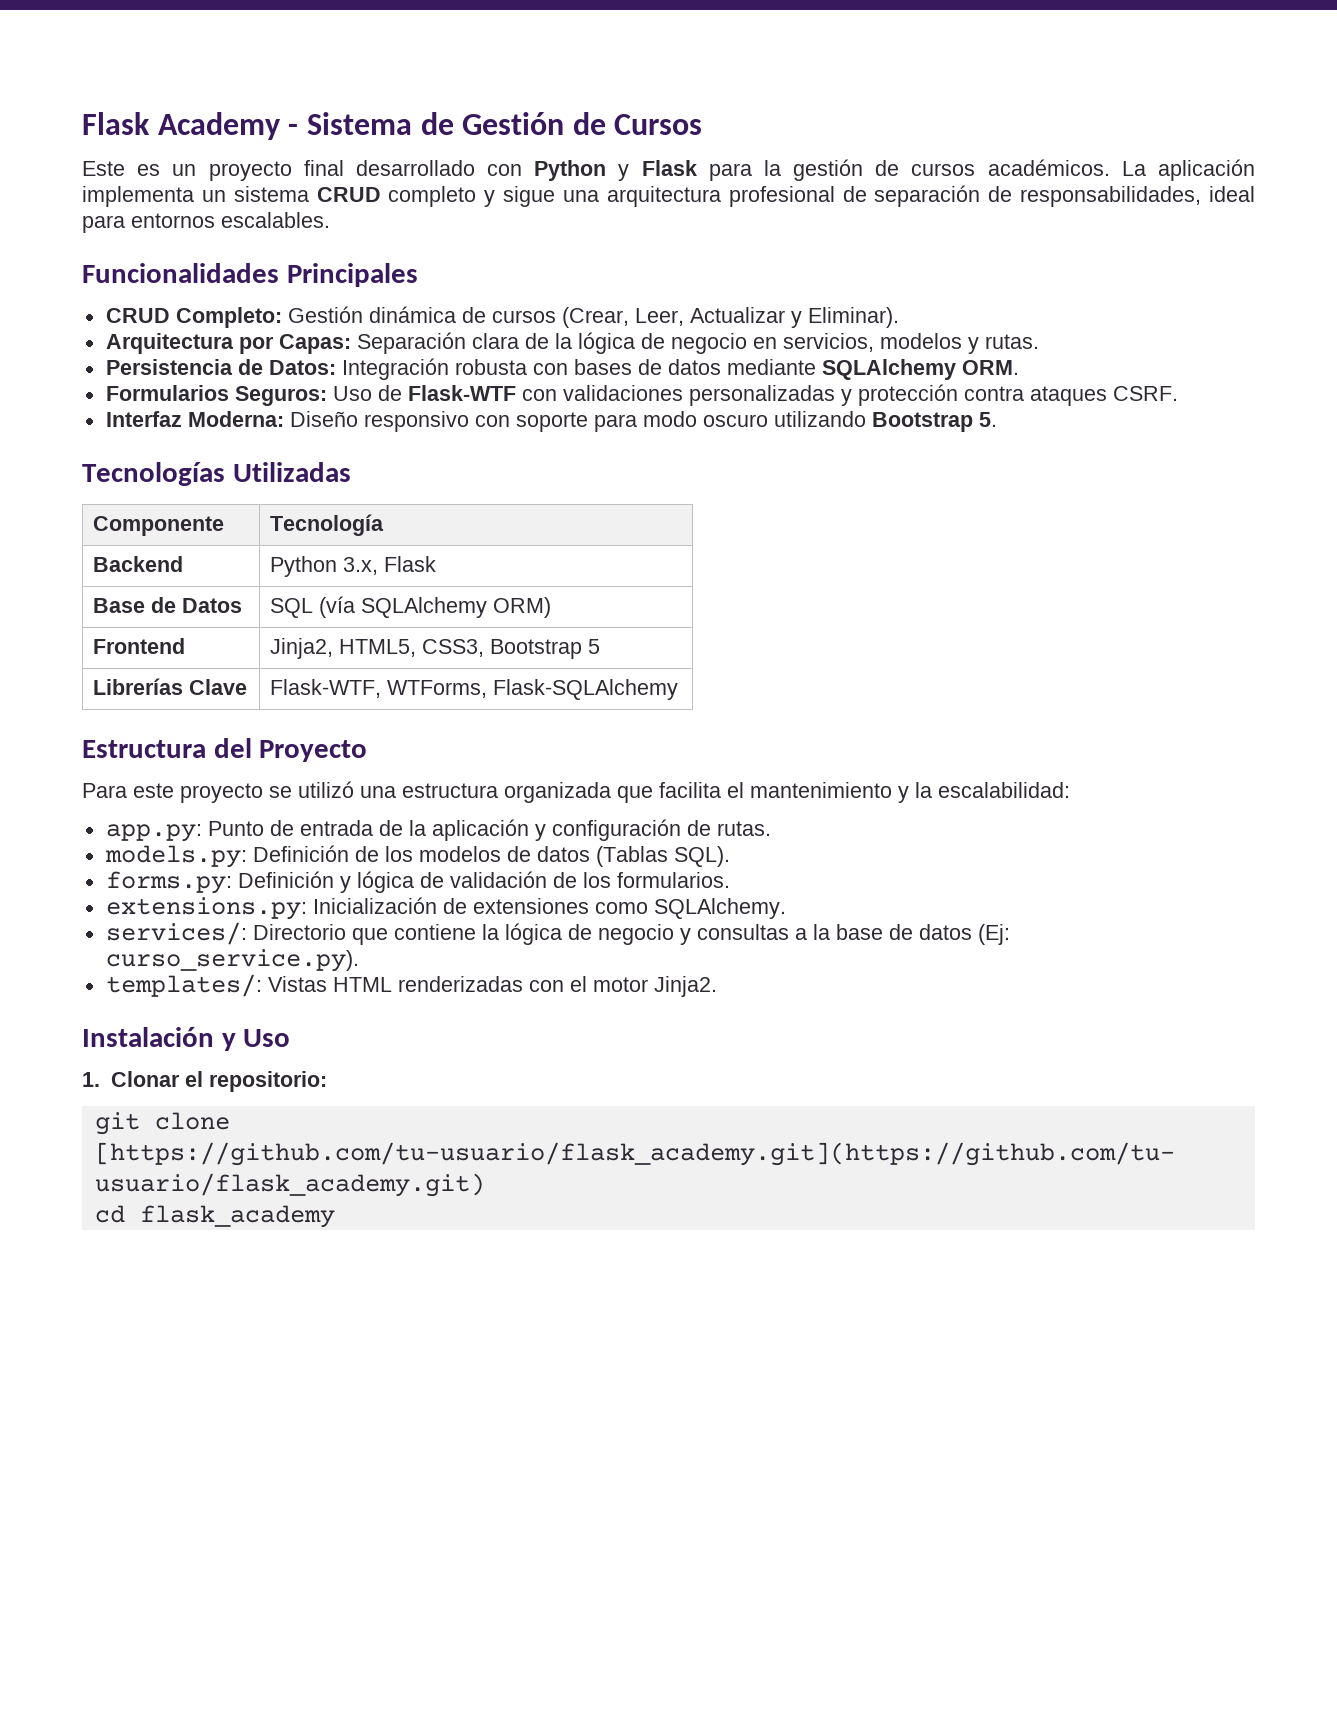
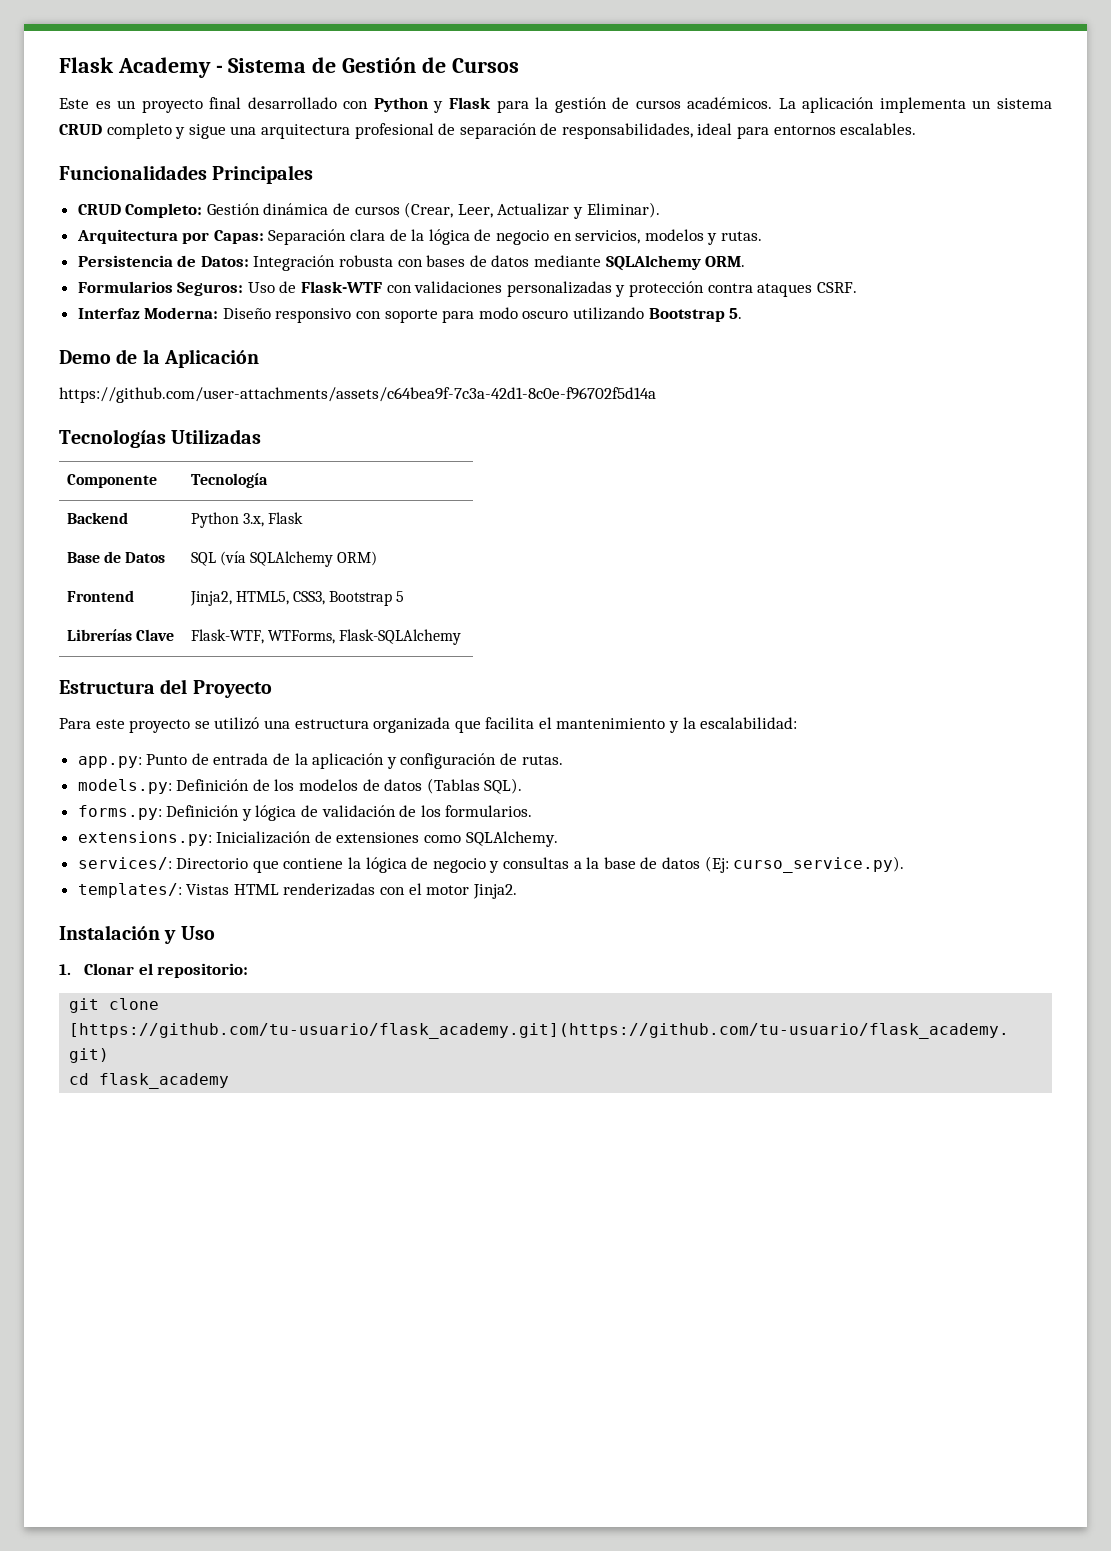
+ Demo de la Aplicación
+ https://github.com/user-attachments/assets/c64bea9f-7c3a-42d1-8c0e-f96702f5d14a

